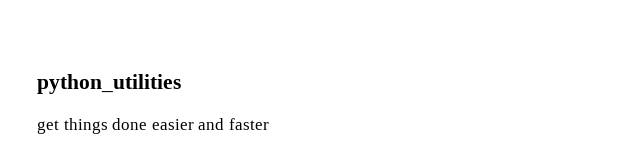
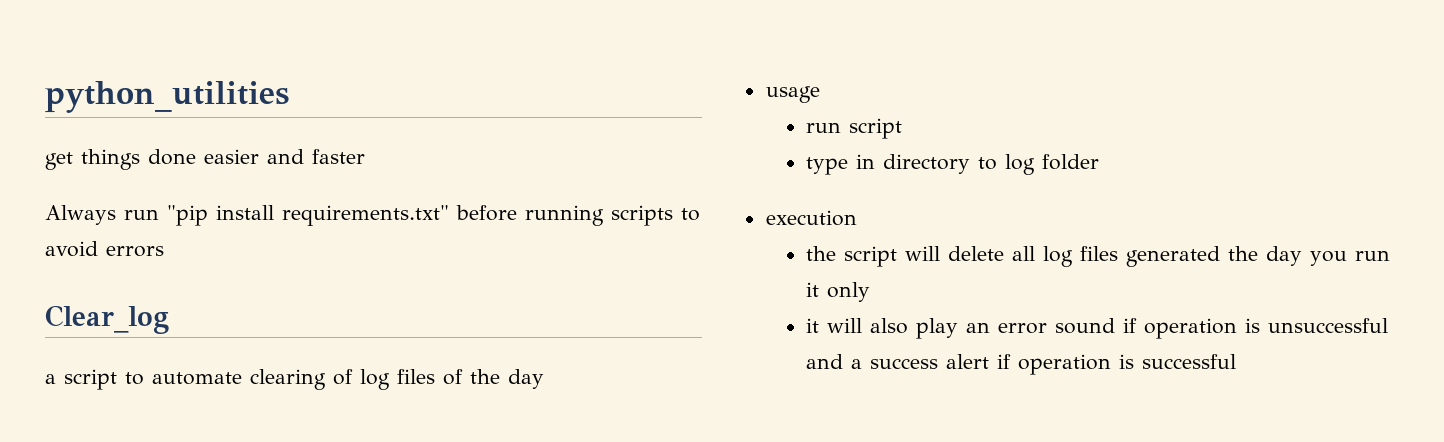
+ Always run "pip install requirements.txt" before running scripts to avoid errors
+ Clear_log
+ a script to automate clearing of log files of the day
+ usage
+ run script
+ type in directory to log folder
+ execution
+ the script will delete all log files generated the day you run it only
+ it will also play an error sound if operation is unsuccessful and a success alert if operation is successful

